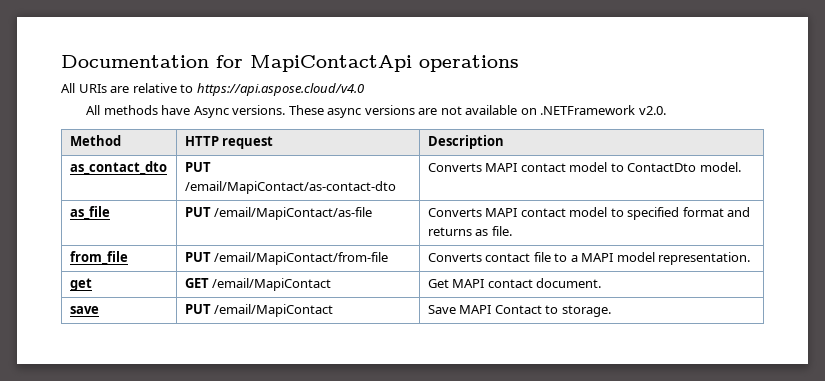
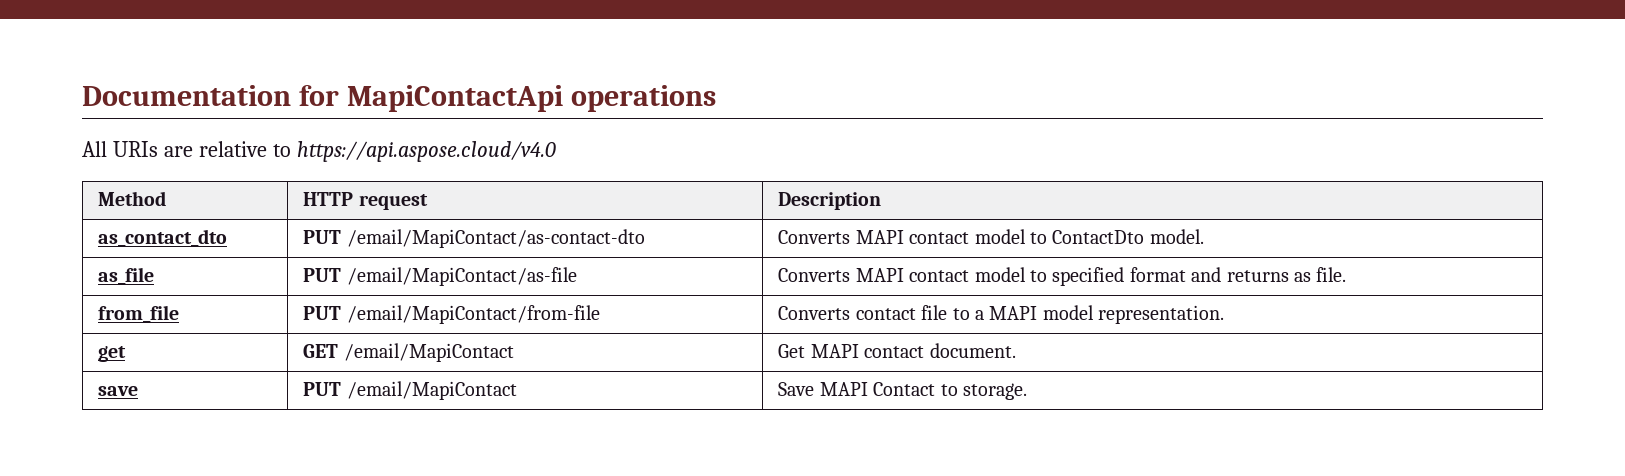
- All methods have Async versions. These async versions are not available on .NETFramework v2.0.

